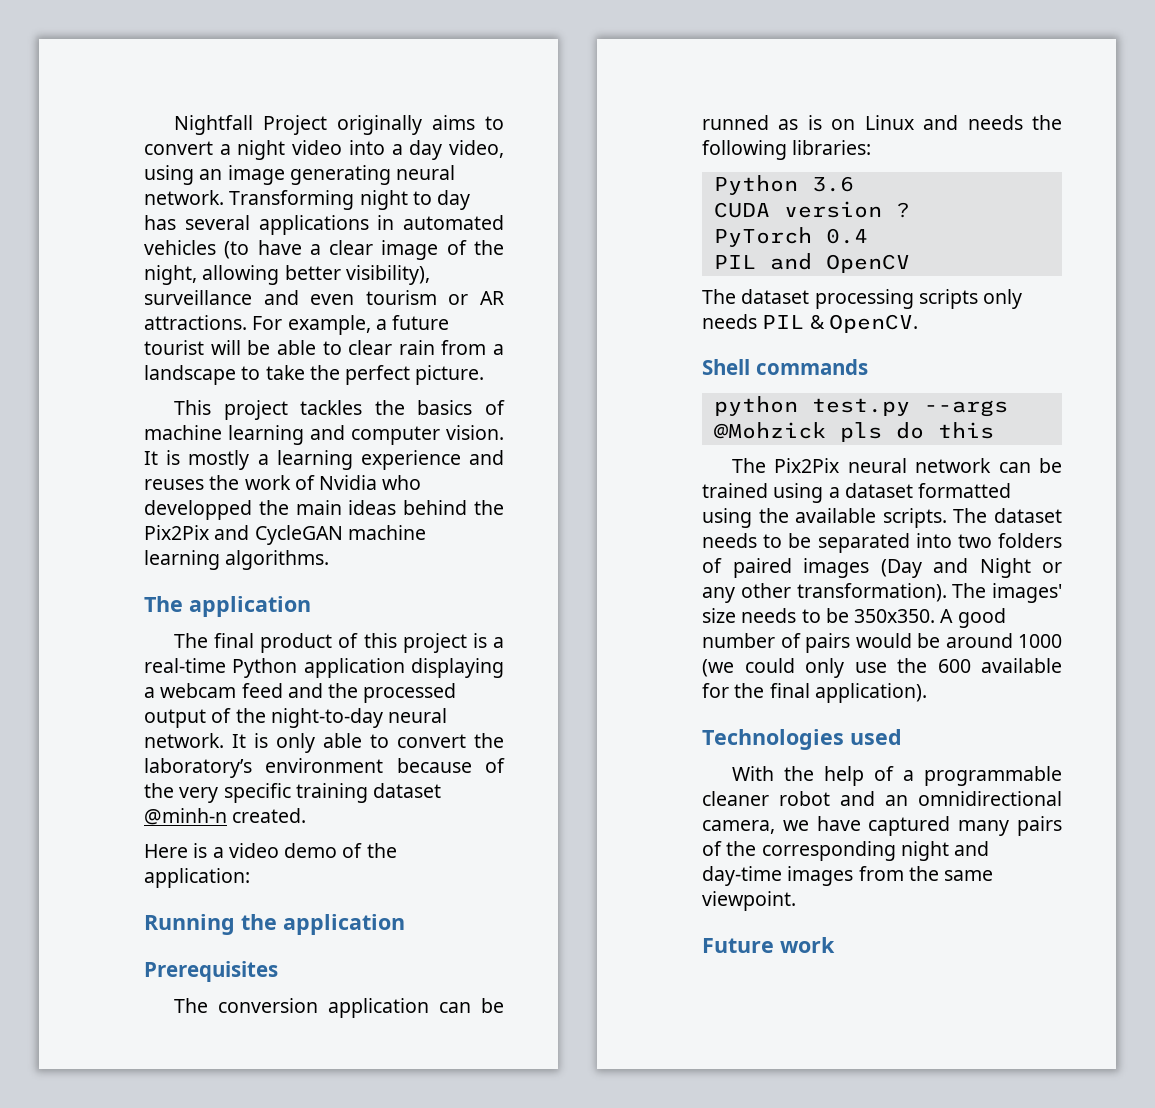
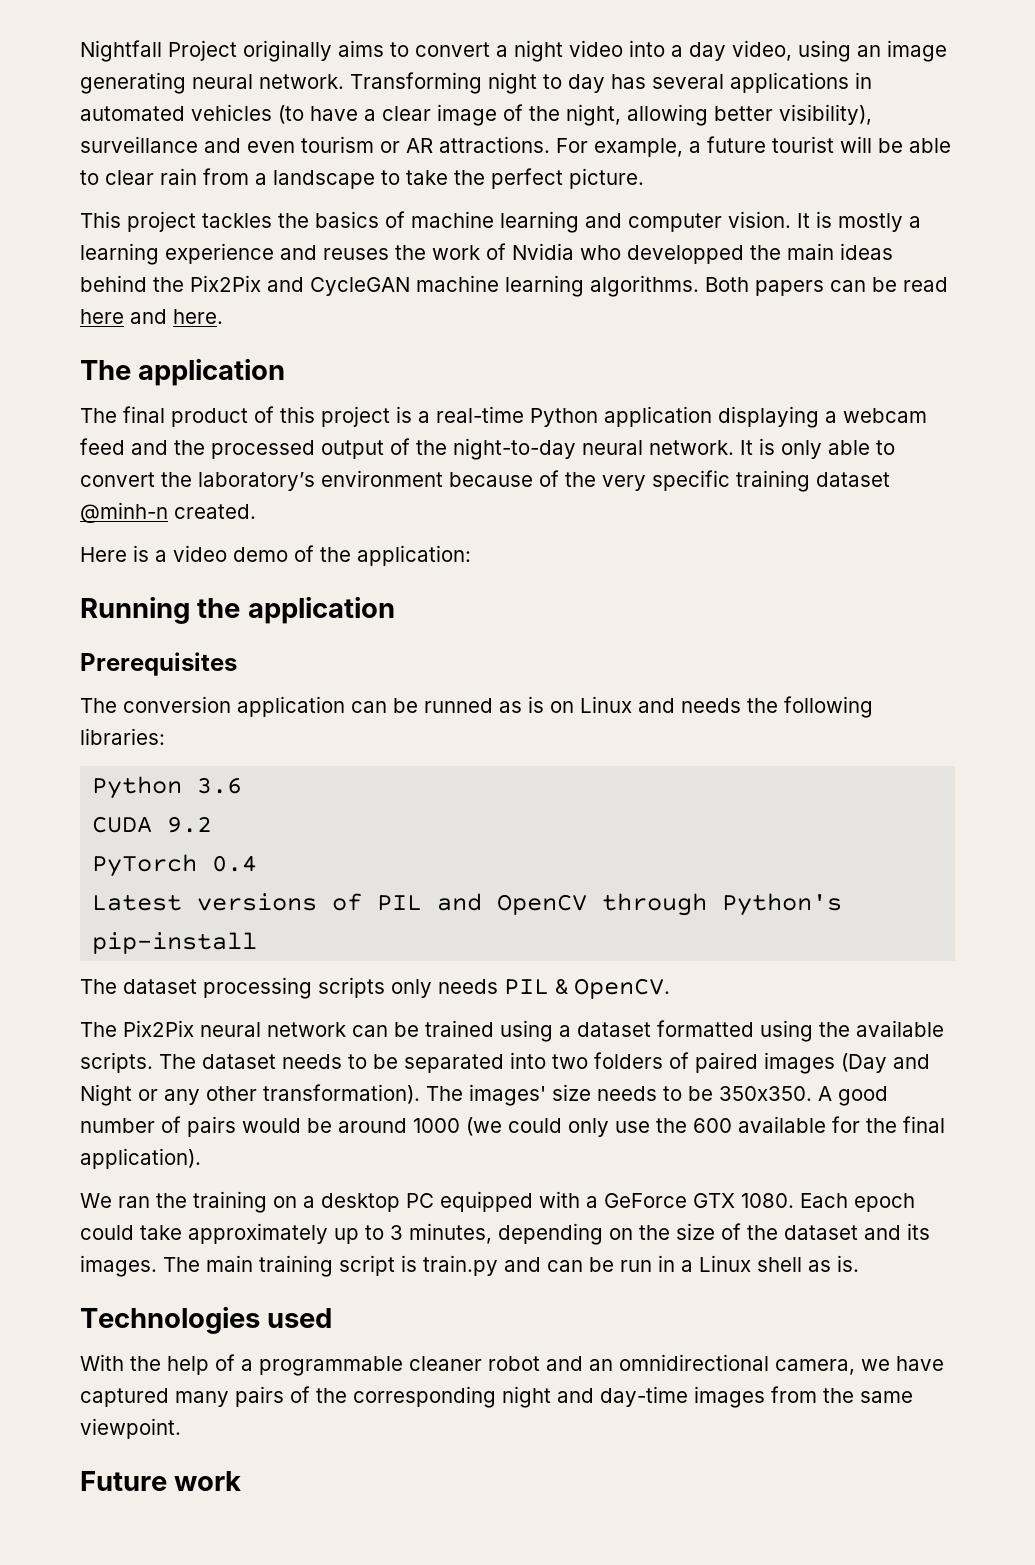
+ Both papers can be read here and here.
- CUDA version ?
+ CUDA 9.2
- PIL and OpenCV
+ Latest versions of PIL and OpenCV through Python's pip-install
- Shell commands
- python test.py --args @Mohzick pls do this
+ We ran the training on a desktop PC equipped with a GeForce GTX 1080. Each epoch could take approximately up to 3 minutes, depending on the size of the dataset and its images. The main training script is train.py and can be run in a Linux shell as is.

